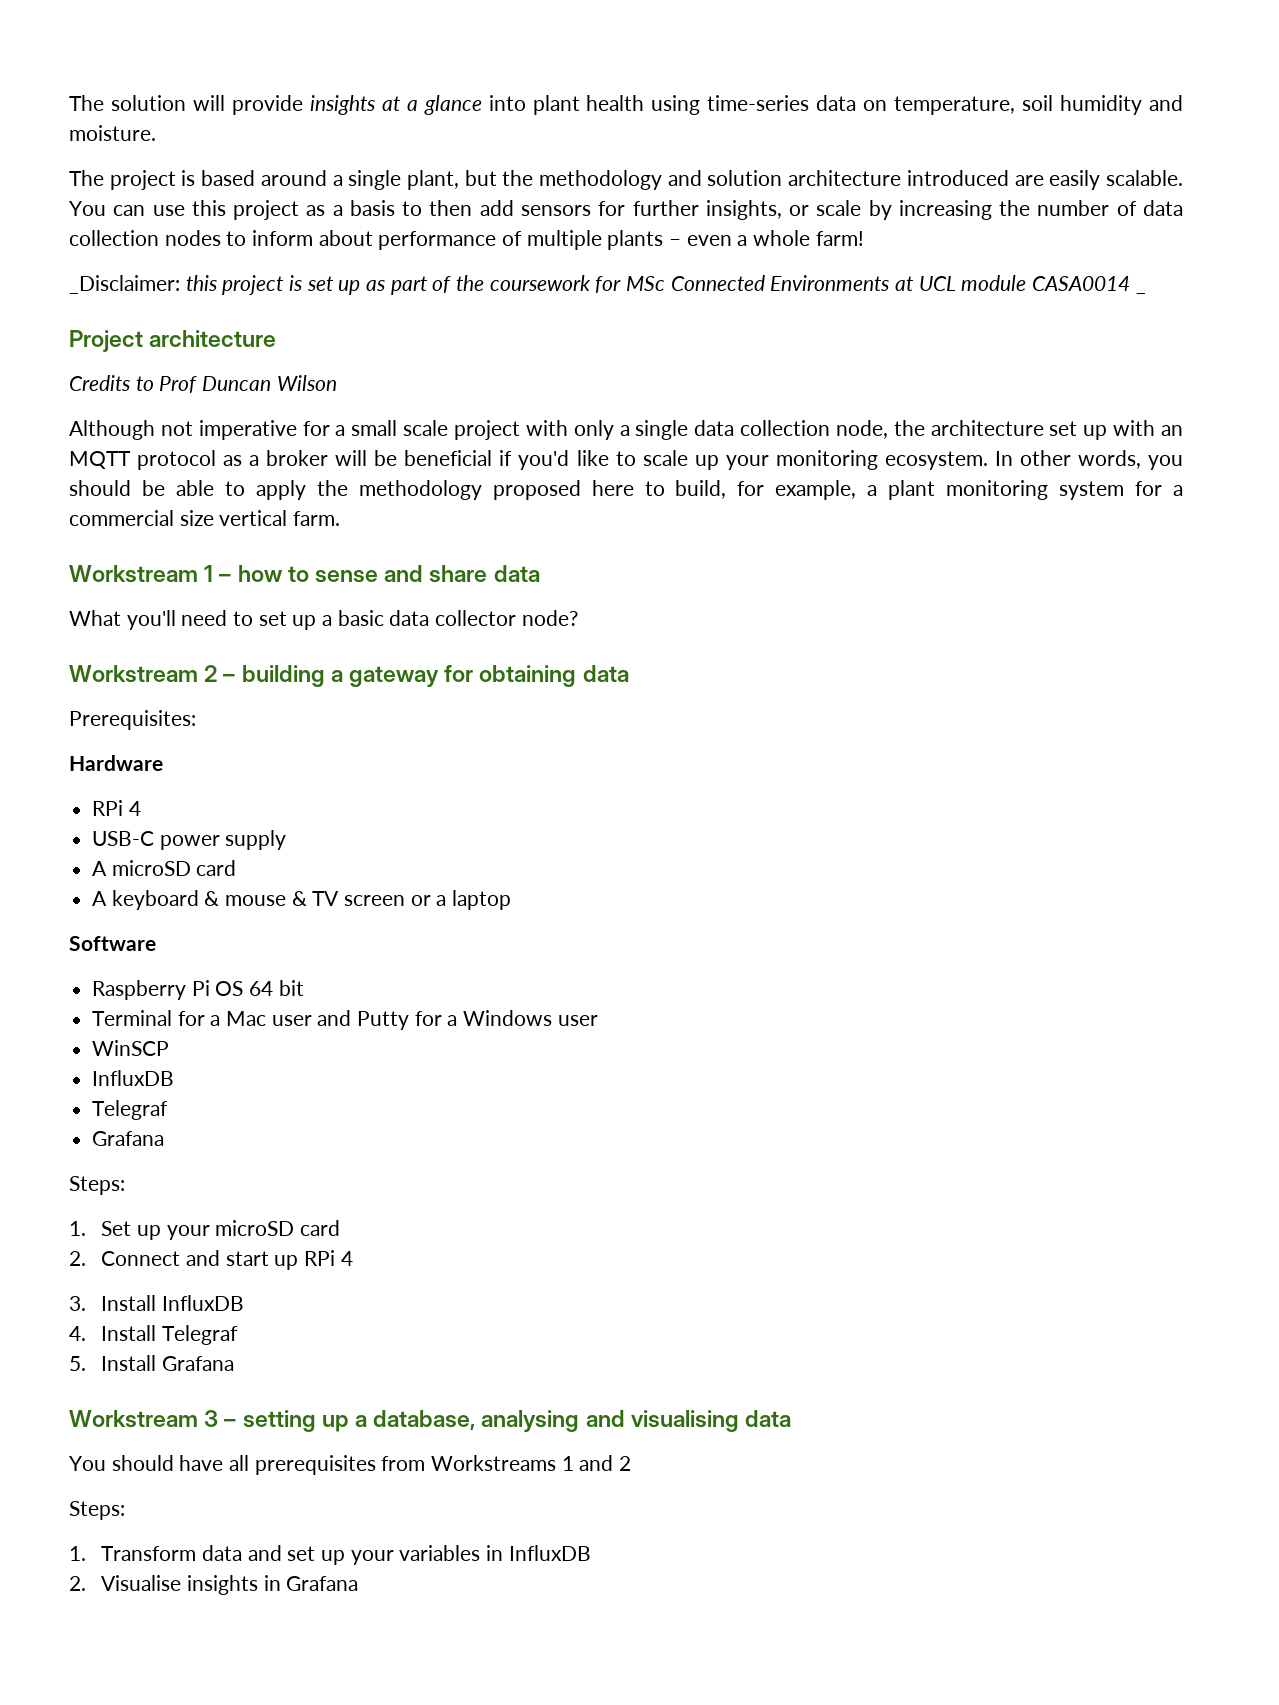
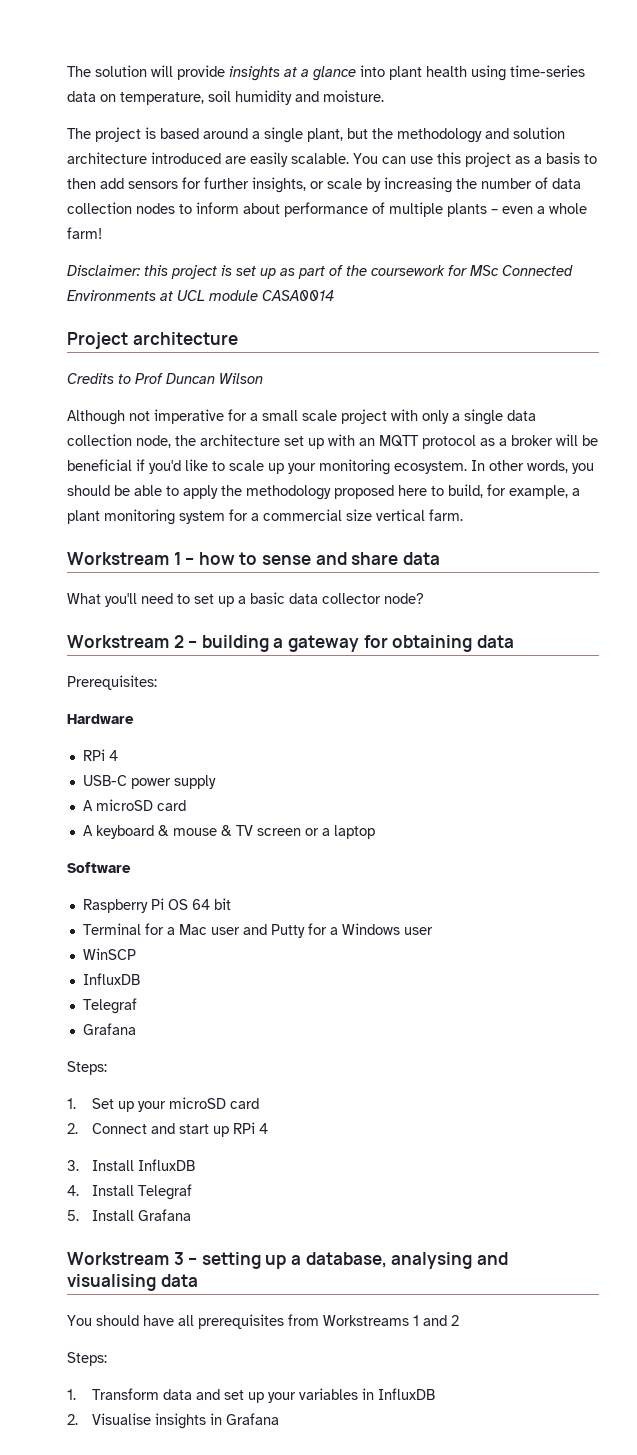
- _Disclaimer: this project is set up as part of the coursework for MSc Connected Environments at UCL module CASA0014 _
+ Disclaimer: this project is set up as part of the coursework for MSc Connected Environments at UCL module CASA0014

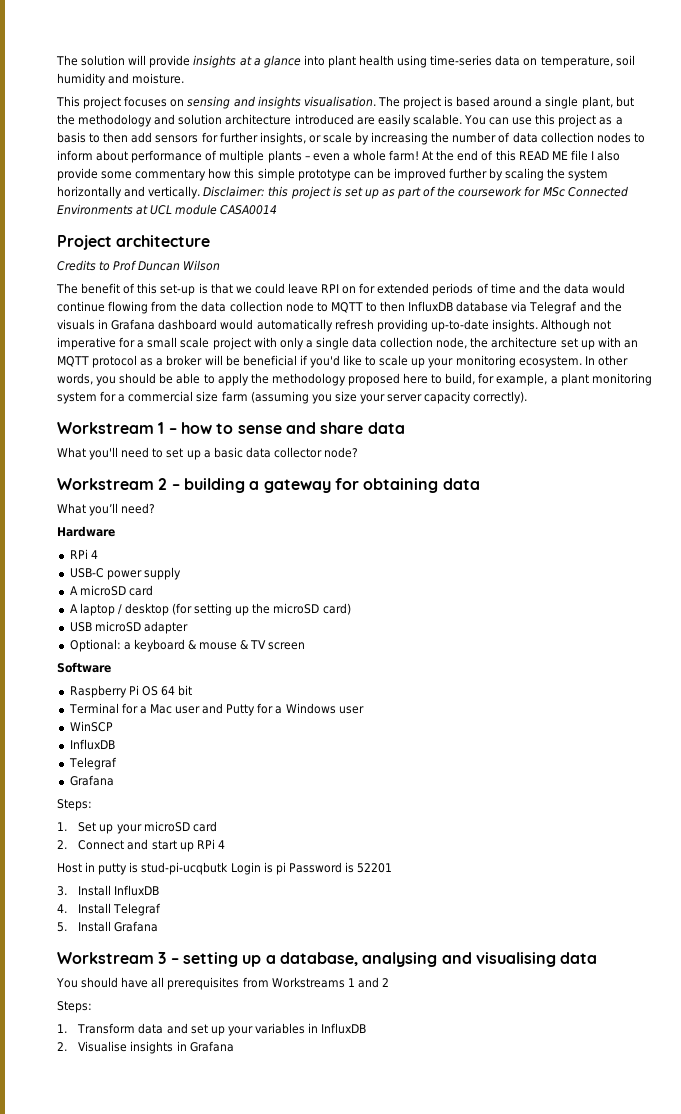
+ This project focuses on sensing and insights visualisation.
- You can use this project as a basis to then add sensors for further insights, or scale by increasing the number of data collection nodes to inform about performance of multiple plants – even a whole farm!
- Disclaimer: this project is set up as part of the coursework for MSc Connected Environments at UCL module CASA0014
+ You can use this project as a basis to then add sensors for further insights, or scale by increasing the number of data collection nodes to inform about performance of multiple plants – even a whole farm! At the end of this READ ME file I also provide some commentary how this simple prototype can be improved further by scaling the system horizontally and vertically. Disclaimer: this project is set up as part of the coursework for MSc Connected Environments at UCL module CASA0014
+ The benefit of this set-up is that we could leave RPI on for extended periods of time and the data would continue flowing from the data collection node to MQTT to then InfluxDB database via Telegraf and the visuals in Grafana dashboard would automatically refresh providing up-to-date insights.
- In other words, you should be able to apply the methodology proposed here to build, for example, a plant monitoring system for a commercial size vertical farm.
+ In other words, you should be able to apply the methodology proposed here to build, for example, a plant monitoring system for a commercial size farm (assuming you size your server capacity correctly).
- Prerequisites:
+ What you’ll need?
- A keyboard & mouse & TV screen or a laptop
+ A laptop / desktop (for setting up the microSD card)
+ USB microSD adapter
+ Optional: a keyboard & mouse & TV screen
+ Host in putty is stud-pi-ucqbutk Login is pi Password is 52201

